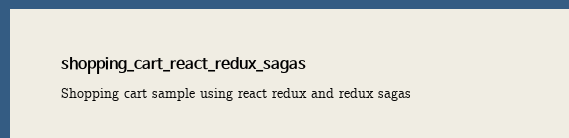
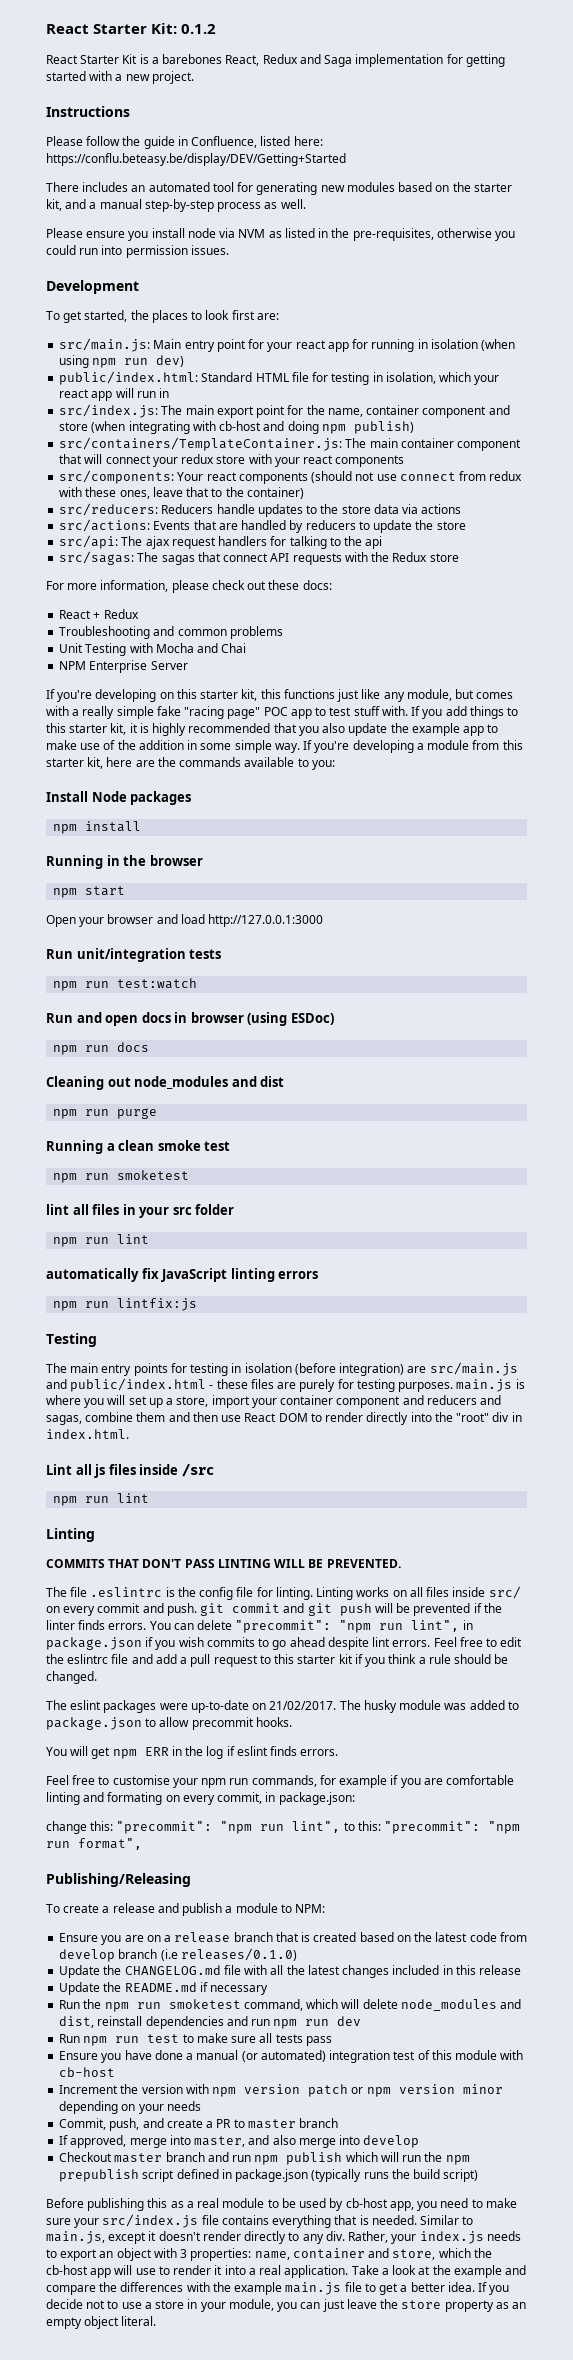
- shopping_cart_react_redux_sagas
- Shopping cart sample using react redux and redux sagas
+ React Starter Kit: 0.1.2
+ React Starter Kit is a barebones React, Redux and Saga implementation for getting started with a new project.
+ Instructions
+ Please follow the guide in Confluence, listed here: https://conflu.beteasy.be/display/DEV/Getting+Started
+ There includes an automated tool for generating new modules based on the starter kit, and a manual step-by-step process as well.
+ Please ensure you install node via NVM as listed in the pre-requisites, otherwise you could run into permission issues.
+ Development
+ To get started, the places to look first are:
+ src/main.js: Main entry point for your react app for running in isolation (when using npm run dev)
+ public/index.html: Standard HTML file for testing in isolation, which your react app will run in
+ src/index.js: The main export point for the name, container component and store (when integrating with cb-host and doing npm publish)
+ src/containers/TemplateContainer.js: The main container component that will connect your redux store with your react components
+ src/components: Your react components (should not use connect from redux with these ones, leave that to the container)
+ src/reducers: Reducers handle updates to the store data via actions
+ src/actions: Events that are handled by reducers to update the store
+ src/api: The ajax request handlers for talking to the api
+ src/sagas: The sagas that connect API requests with the Redux store
+ For more information, please check out these docs:
+ React + Redux
+ Troubleshooting and common problems
+ Unit Testing with Mocha and Chai
+ NPM Enterprise Server
+ If you're developing on this starter kit, this functions just like any module, but comes with a really simple fake "racing page" POC app to test stuff with. If you add things to this starter kit, it is highly recommended that you also update the example app to make use of the addition in some simple way. If you're developing a module from this starter kit, here are the commands available to you:
+ Install Node packages
+ npm install
+ Running in the browser
+ npm start
+ Open your browser and load http://127.0.0.1:3000
+ Run unit/integration tests
+ npm run test:watch
+ Run and open docs in browser (using ESDoc)
+ npm run docs
+ Cleaning out node_modules and dist
+ npm run purge
+ Running a clean smoke test
+ npm run smoketest
+ lint all files in your src folder
+ npm run lint
+ automatically fix JavaScript linting errors
+ npm run lintfix:js
+ Testing
+ The main entry points for testing in isolation (before integration) are src/main.js and public/index.html - these files are purely for testing purposes. main.js is where you will set up a store, import your container component and reducers and sagas, combine them and then use React DOM to render directly into the "root" div in index.html.
+ Lint all js files inside /src
+ npm run lint
+ Linting
+ COMMITS THAT DON'T PASS LINTING WILL BE PREVENTED.
+ The file .eslintrc is the config file for linting. Linting works on all files inside src/ on every commit and push. git commit and git push will be prevented if the linter finds errors. You can delete "precommit": "npm run lint", in package.json if you wish commits to go ahead despite lint errors. Feel free to edit the eslintrc file and add a pull request to this starter kit if you think a rule should be changed.
+ The eslint packages were up-to-date on 21/02/2017. The husky module was added to package.json to allow precommit hooks.
+ You will get npm ERR in the log if eslint finds errors.
+ Feel free to customise your npm run commands, for example if you are comfortable linting and formating on every commit, in package.json:
+ change this: "precommit": "npm run lint", to this: "precommit": "npm run format",
+ Publishing/Releasing
+ To create a release and publish a module to NPM:
+ Ensure you are on a release branch that is created based on the latest code from develop branch (i.e releases/0.1.0)
+ Update the CHANGELOG.md file with all the latest changes included in this release
+ Update the README.md if necessary
+ Run the npm run smoketest command, which will delete node_modules and dist, reinstall dependencies and run npm run dev
+ Run npm run test to make sure all tests pass
+ Ensure you have done a manual (or automated) integration test of this module with cb-host
+ Increment the version with npm version patch or npm version minor depending on your needs
+ Commit, push, and create a PR to master branch
+ If approved, merge into master, and also merge into develop
+ Checkout master branch and run npm publish which will run the npm prepublish script defined in package.json (typically runs the build script)
+ Before publishing this as a real module to be used by cb-host app, you need to make sure your src/index.js file contains everything that is needed. Similar to main.js, except it doesn't render directly to any div. Rather, your index.js needs to export an object with 3 properties: name, container and store, which the cb-host app will use to render it into a real application. Take a look at the example and compare the differences with the example main.js file to get a better idea. If you decide not to use a store in your module, you can just leave the store property as an empty object literal.

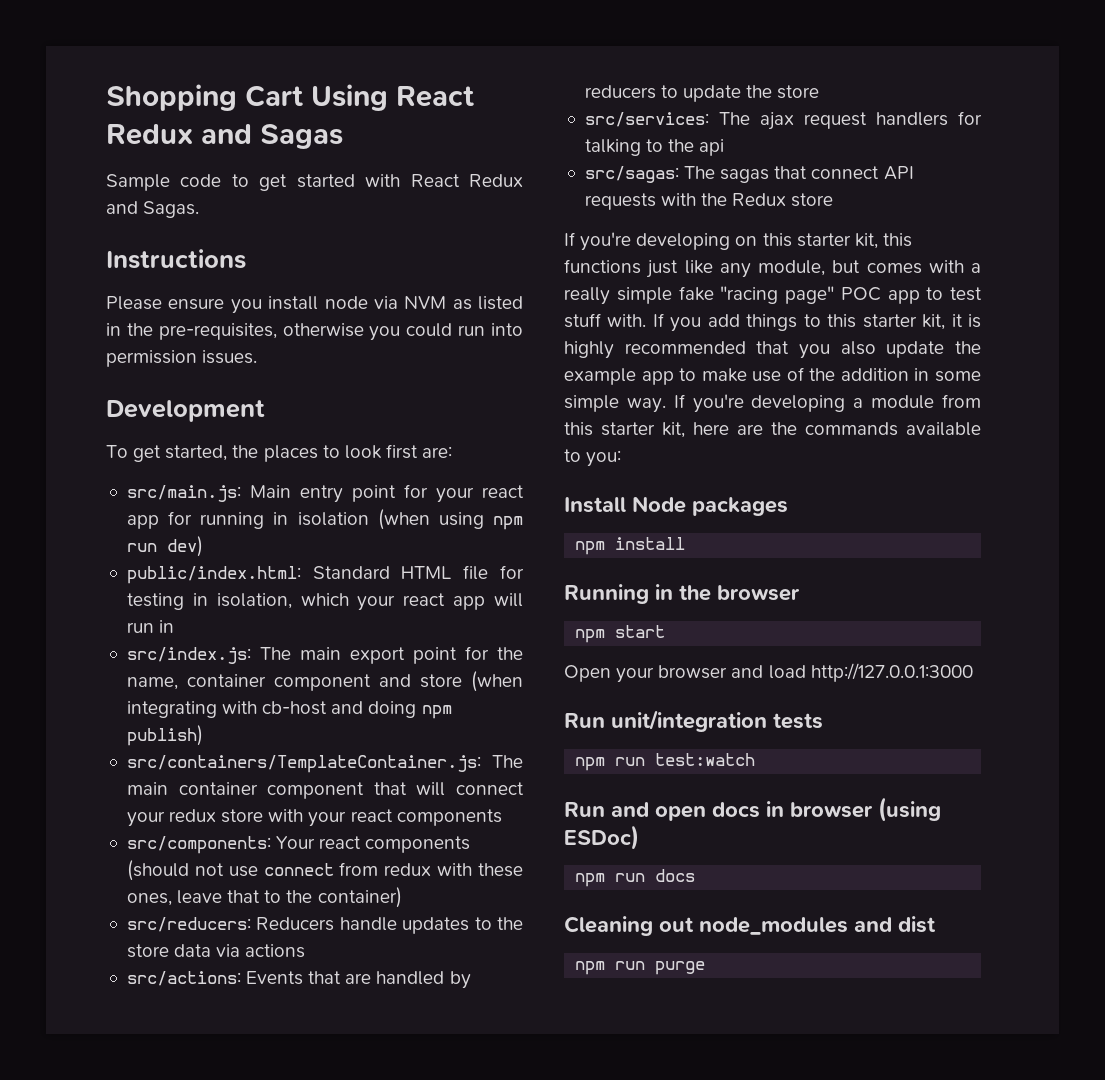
- React Starter Kit: 0.1.2
- React Starter Kit is a barebones React, Redux and Saga implementation for getting started with a new project.
+ Shopping Cart Using React Redux and Sagas
+ Sample code to get started with React Redux and Sagas.
  Instructions
- Please follow the guide in Confluence, listed here: https://conflu.beteasy.be/display/DEV/Getting+Started
- There includes an automated tool for generating new modules based on the starter kit, and a manual step-by-step process as well.
- src/api: The ajax request handlers for talking to the api
+ src/services: The ajax request handlers for talking to the api
- For more information, please check out these docs:
- React + Redux
- Troubleshooting and common problems
- Unit Testing with Mocha and Chai
- NPM Enterprise Server
- Running a clean smoke test
- npm run smoketest
- lint all files in your src folder
- npm run lint
- automatically fix JavaScript linting errors
- npm run lintfix:js
- Testing
- The main entry points for testing in isolation (before integration) are src/main.js and public/index.html - these files are purely for testing purposes. main.js is where you will set up a store, import your container component and reducers and sagas, combine them and then use React DOM to render directly into the "root" div in index.html.
- Lint all js files inside /src
- npm run lint
- Linting
- COMMITS THAT DON'T PASS LINTING WILL BE PREVENTED.
- The file .eslintrc is the config file for linting. Linting works on all files inside src/ on every commit and push. git commit and git push will be prevented if the linter finds errors. You can delete "precommit": "npm run lint", in package.json if you wish commits to go ahead despite lint errors. Feel free to edit the eslintrc file and add a pull request to this starter kit if you think a rule should be changed.
- The eslint packages were up-to-date on 21/02/2017. The husky module was added to package.json to allow precommit hooks.
- You will get npm ERR in the log if eslint finds errors.
- Feel free to customise your npm run commands, for example if you are comfortable linting and formating on every commit, in package.json:
- change this: "precommit": "npm run lint", to this: "precommit": "npm run format",
- Publishing/Releasing
- To create a release and publish a module to NPM:
- Ensure you are on a release branch that is created based on the latest code from develop branch (i.e releases/0.1.0)
- Update the CHANGELOG.md file with all the latest changes included in this release
- Update the README.md if necessary
- Run the npm run smoketest command, which will delete node_modules and dist, reinstall dependencies and run npm run dev
- Run npm run test to make sure all tests pass
- Ensure you have done a manual (or automated) integration test of this module with cb-host
- Increment the version with npm version patch or npm version minor depending on your needs
- Commit, push, and create a PR to master branch
- If approved, merge into master, and also merge into develop
- Checkout master branch and run npm publish which will run the npm prepublish script defined in package.json (typically runs the build script)
- Before publishing this as a real module to be used by cb-host app, you need to make sure your src/index.js file contains everything that is needed. Similar to main.js, except it doesn't render directly to any div. Rather, your index.js needs to export an object with 3 properties: name, container and store, which the cb-host app will use to render it into a real application. Take a look at the example and compare the differences with the example main.js file to get a better idea. If you decide not to use a store in your module, you can just leave the store property as an empty object literal.

